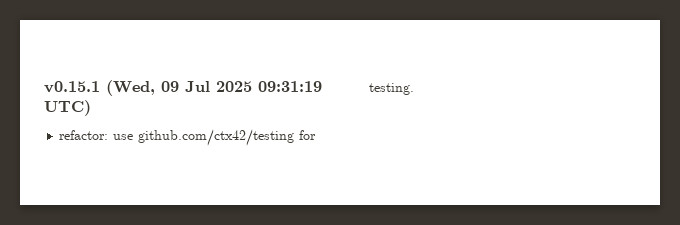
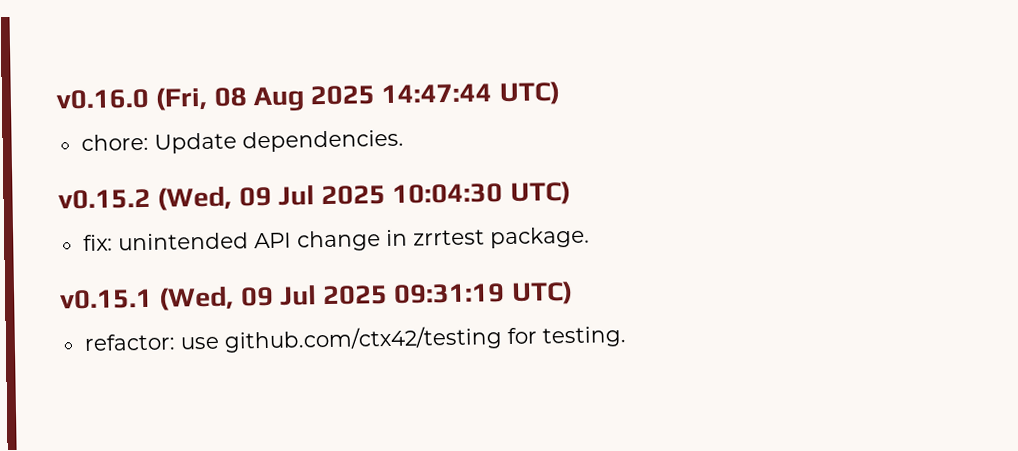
+ v0.16.0 (Fri, 08 Aug 2025 14:47:44 UTC)
+ chore: Update dependencies.
+ v0.15.2 (Wed, 09 Jul 2025 10:04:30 UTC)
+ fix: unintended API change in zrrtest package.

